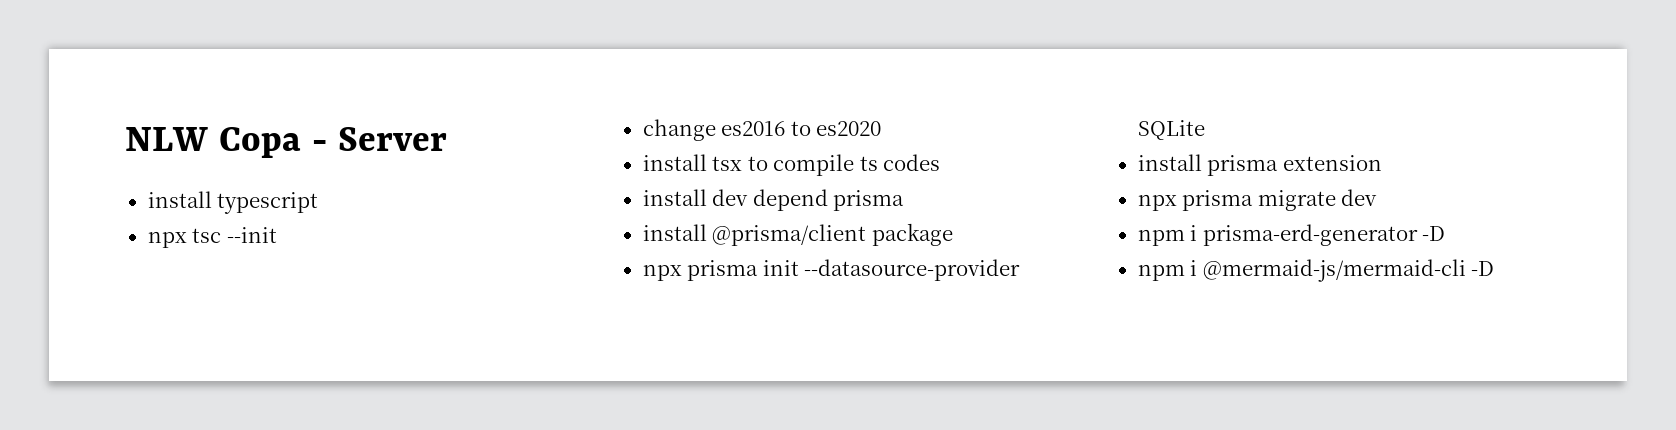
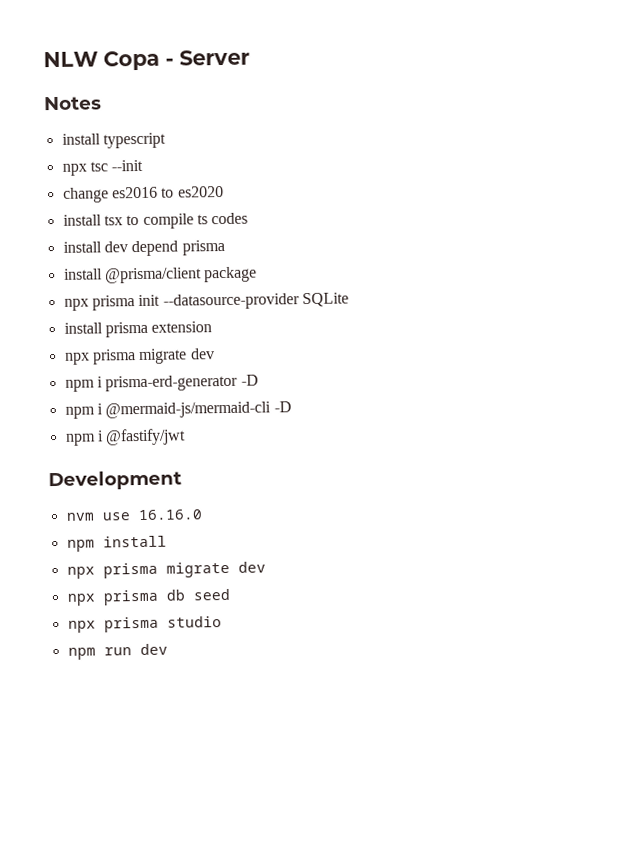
+ Notes
+ npm i @fastify/jwt
+ Development
+ nvm use 16.16.0
+ npm install
+ npx prisma migrate dev
+ npx prisma db seed
+ npx prisma studio
+ npm run dev

